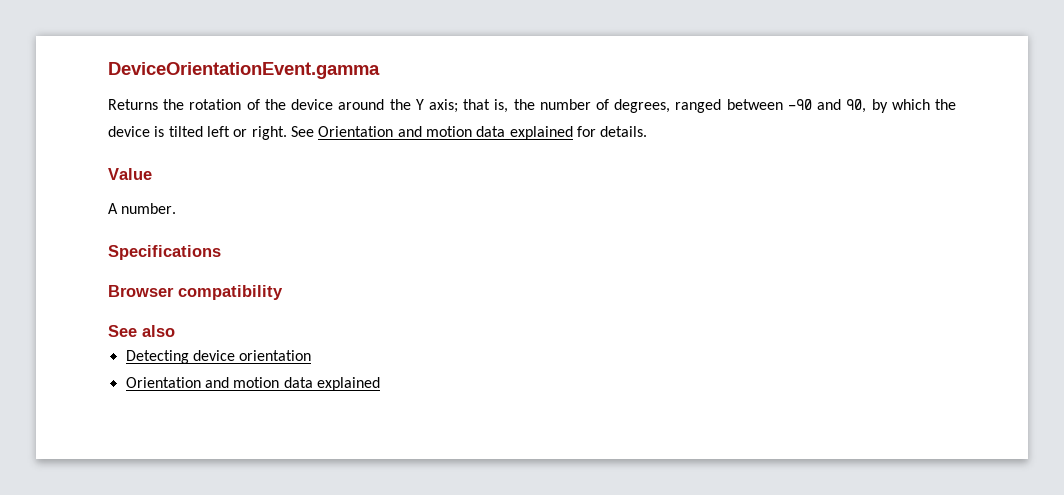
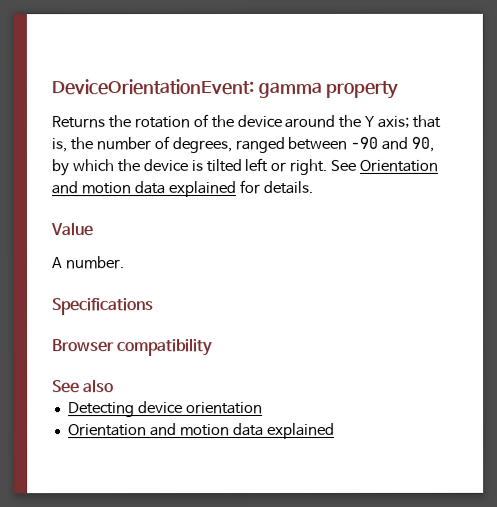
- DeviceOrientationEvent.gamma
+ DeviceOrientationEvent: gamma property

